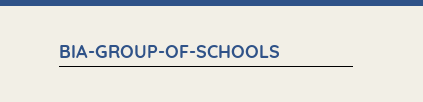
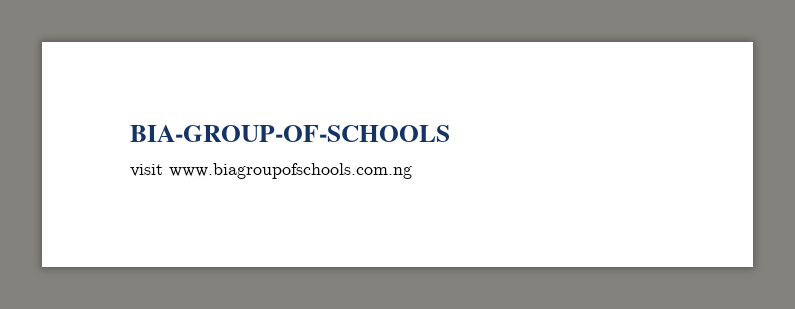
+ visit www.biagroupofschools.com.ng

